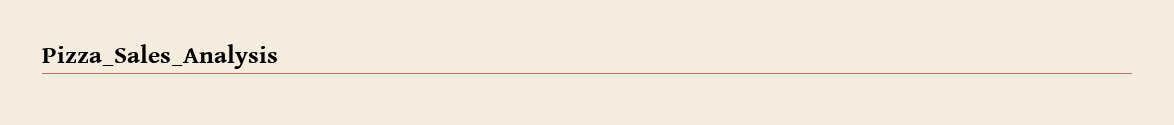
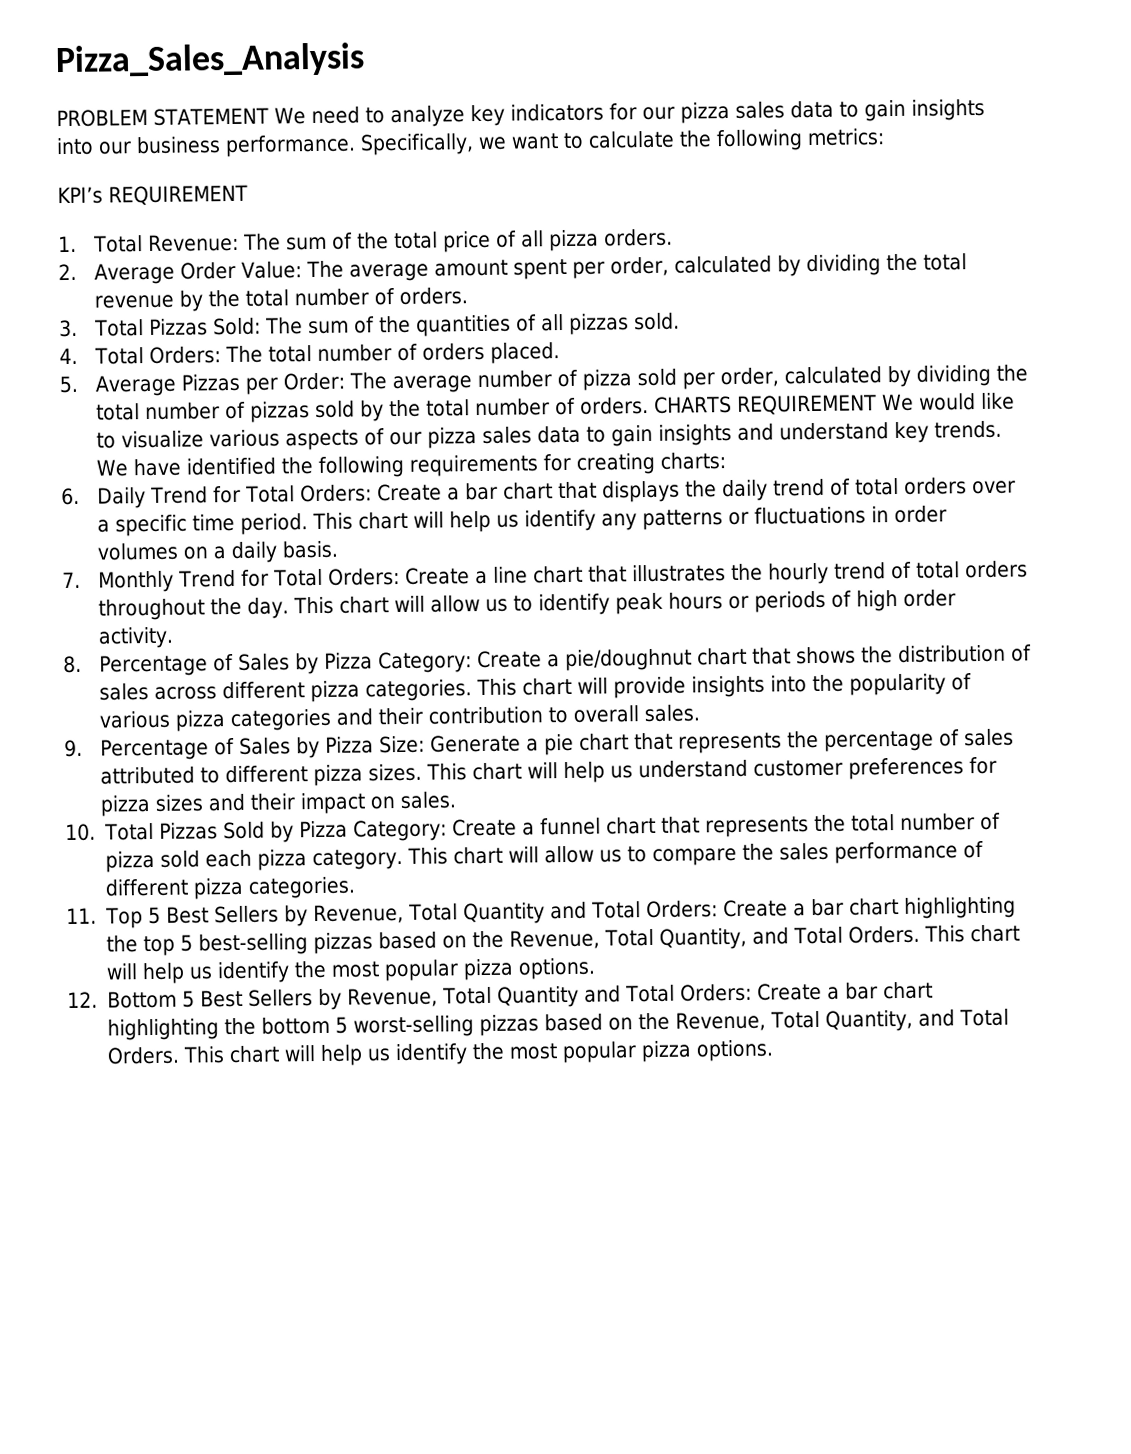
+ PROBLEM STATEMENT We need to analyze key indicators for our pizza sales data to gain insights into our business performance. Specifically, we want to calculate the following metrics:
+ KPI’s REQUIREMENT
+ 1. Total Revenue: The sum of the total price of all pizza orders.
+ 2. Average Order Value: The average amount spent per order, calculated by dividing the total revenue by the total number of orders.
+ 3. Total Pizzas Sold: The sum of the quantities of all pizzas sold.
+ 4. Total Orders: The total number of orders placed.
+ 5. Average Pizzas per Order: The average number of pizza sold per order, calculated by dividing the total number of pizzas sold by the total number of orders. CHARTS REQUIREMENT We would like to visualize various aspects of our pizza sales data to gain insights and understand key trends. We have identified the following requirements for creating charts:
+ 6. Daily Trend for Total Orders: Create a bar chart that displays the daily trend of total orders over a specific time period. This chart will help us identify any patterns or fluctuations in order volumes on a daily basis.
+ 7. Monthly Trend for Total Orders: Create a line chart that illustrates the hourly trend of total orders throughout the day. This chart will allow us to identify peak hours or periods of high order activity.
+ 8. Percentage of Sales by Pizza Category: Create a pie/doughnut chart that shows the distribution of sales across different pizza categories. This chart will provide insights into the popularity of various pizza categories and their contribution to overall sales.
+ 9. Percentage of Sales by Pizza Size: Generate a pie chart that represents the percentage of sales attributed to different pizza sizes. This chart will help us understand customer preferences for pizza sizes and their impact on sales.
+ 10. Total Pizzas Sold by Pizza Category: Create a funnel chart that represents the total number of pizza sold each pizza category. This chart will allow us to compare the sales performance of different pizza categories.
+ 11. Top 5 Best Sellers by Revenue, Total Quantity and Total Orders: Create a bar chart highlighting the top 5 best-selling pizzas based on the Revenue, Total Quantity, and Total Orders. This chart will help us identify the most popular pizza options.
+ 12. Bottom 5 Best Sellers by Revenue, Total Quantity and Total Orders: Create a bar chart highlighting the bottom 5 worst-selling pizzas based on the Revenue, Total Quantity, and Total Orders. This chart will help us identify the most popular pizza options.

